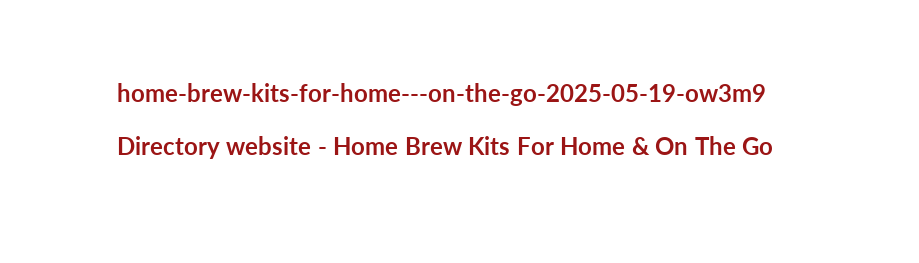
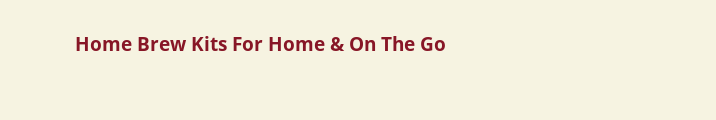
- home-brew-kits-for-home---on-the-go-2025-05-19-ow3m9
- Directory website - Home Brew Kits For Home & On The Go
+ Home Brew Kits For Home & On The Go

